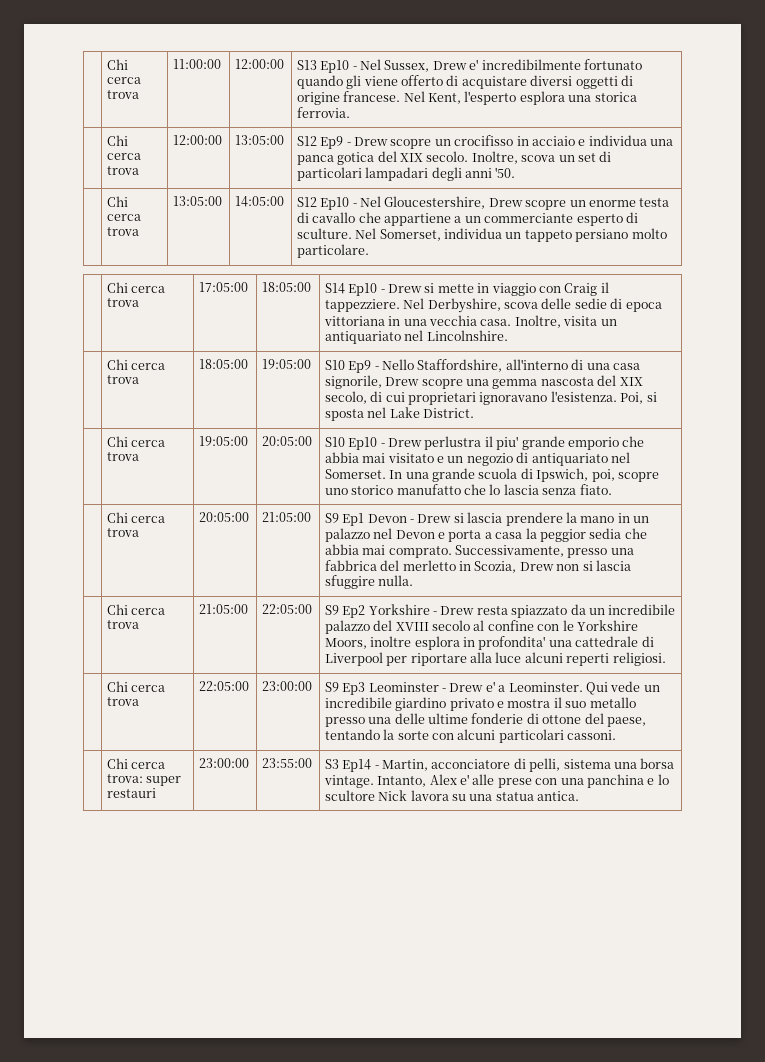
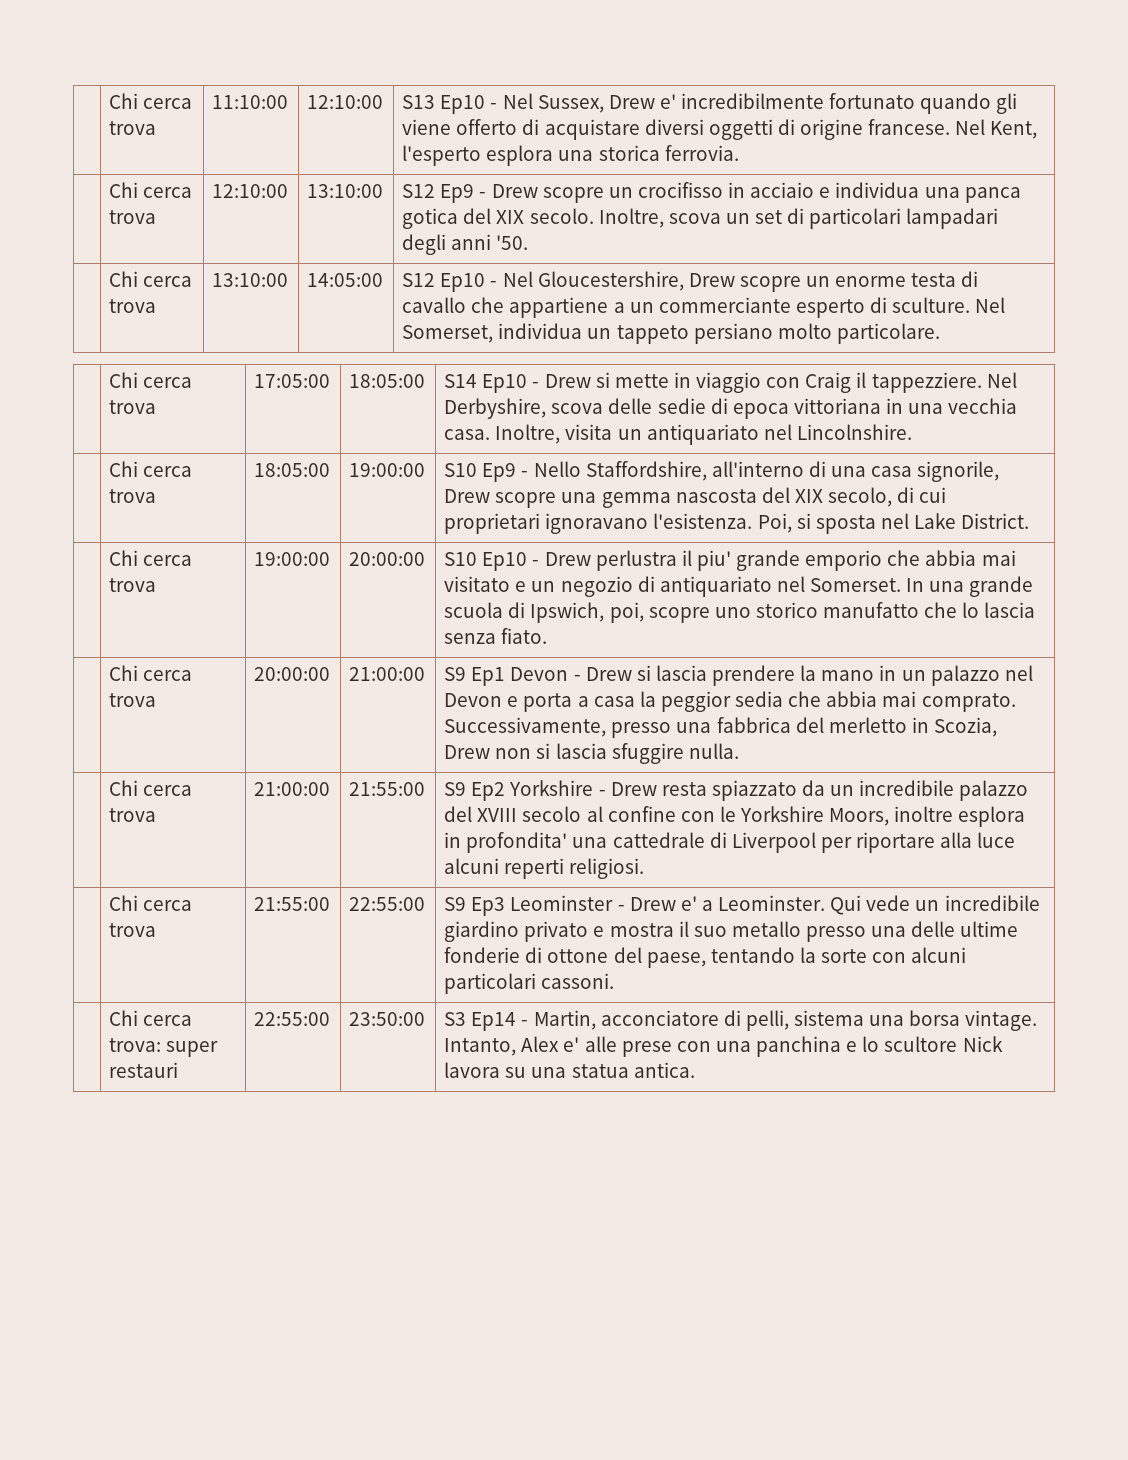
- | Chi cerca trova | 11:00:00 | 12:00:00 | S13 Ep10 - Nel Sussex, Drew e' incredibilmente fortunato quando gli viene offerto di acquistare diversi oggetti di origine francese. Nel Kent, l'esperto esplora una storica ferrovia.
+ | Chi cerca trova | 11:10:00 | 12:10:00 | S13 Ep10 - Nel Sussex, Drew e' incredibilmente fortunato quando gli viene offerto di acquistare diversi oggetti di origine francese. Nel Kent, l'esperto esplora una storica ferrovia.
- | Chi cerca trova | 12:00:00 | 13:05:00 | S12 Ep9 - Drew scopre un crocifisso in acciaio e individua una panca gotica del XIX secolo. Inoltre, scova un set di particolari lampadari degli anni '50.
+ | Chi cerca trova | 12:10:00 | 13:10:00 | S12 Ep9 - Drew scopre un crocifisso in acciaio e individua una panca gotica del XIX secolo. Inoltre, scova un set di particolari lampadari degli anni '50.
- | Chi cerca trova | 13:05:00 | 14:05:00 | S12 Ep10 - Nel Gloucestershire, Drew scopre un enorme testa di cavallo che appartiene a un commerciante esperto di sculture. Nel Somerset, individua un tappeto persiano molto particolare.
+ | Chi cerca trova | 13:10:00 | 14:05:00 | S12 Ep10 - Nel Gloucestershire, Drew scopre un enorme testa di cavallo che appartiene a un commerciante esperto di sculture. Nel Somerset, individua un tappeto persiano molto particolare.
- | Chi cerca trova | 18:05:00 | 19:05:00 | S10 Ep9 - Nello Staffordshire, all'interno di una casa signorile, Drew scopre una gemma nascosta del XIX secolo, di cui proprietari ignoravano l'esistenza. Poi, si sposta nel Lake District.
+ | Chi cerca trova | 18:05:00 | 19:00:00 | S10 Ep9 - Nello Staffordshire, all'interno di una casa signorile, Drew scopre una gemma nascosta del XIX secolo, di cui proprietari ignoravano l'esistenza. Poi, si sposta nel Lake District.
- 19:05:00 | 20:05:00
+ 19:00:00 | 20:00:00
- 20:05:00 | 21:05:00
+ 20:00:00 | 21:00:00
- | Chi cerca trova | 21:05:00 | 22:05:00 | S9 Ep2 Yorkshire - Drew resta spiazzato da un incredibile palazzo del XVIII secolo al confine con le Yorkshire Moors, inoltre esplora in profondita' una cattedrale di Liverpool per riportare alla luce alcuni reperti religiosi.
+ | Chi cerca trova | 21:00:00 | 21:55:00 | S9 Ep2 Yorkshire - Drew resta spiazzato da un incredibile palazzo del XVIII secolo al confine con le Yorkshire Moors, inoltre esplora in profondita' una cattedrale di Liverpool per riportare alla luce alcuni reperti religiosi.
- | Chi cerca trova | 22:05:00 | 23:00:00 | S9 Ep3 Leominster - Drew e' a Leominster. Qui vede un incredibile giardino privato e mostra il suo metallo presso una delle ultime fonderie di ottone del paese, tentando la sorte con alcuni particolari cassoni.
+ | Chi cerca trova | 21:55:00 | 22:55:00 | S9 Ep3 Leominster - Drew e' a Leominster. Qui vede un incredibile giardino privato e mostra il suo metallo presso una delle ultime fonderie di ottone del paese, tentando la sorte con alcuni particolari cassoni.
- | Chi cerca trova: super restauri | 23:00:00 | 23:55:00 | S3 Ep14 - Martin, acconciatore di pelli, sistema una borsa vintage. Intanto, Alex e' alle prese con una panchina e lo scultore Nick lavora su una statua antica.
+ | Chi cerca trova: super restauri | 22:55:00 | 23:50:00 | S3 Ep14 - Martin, acconciatore di pelli, sistema una borsa vintage. Intanto, Alex e' alle prese con una panchina e lo scultore Nick lavora su una statua antica.

